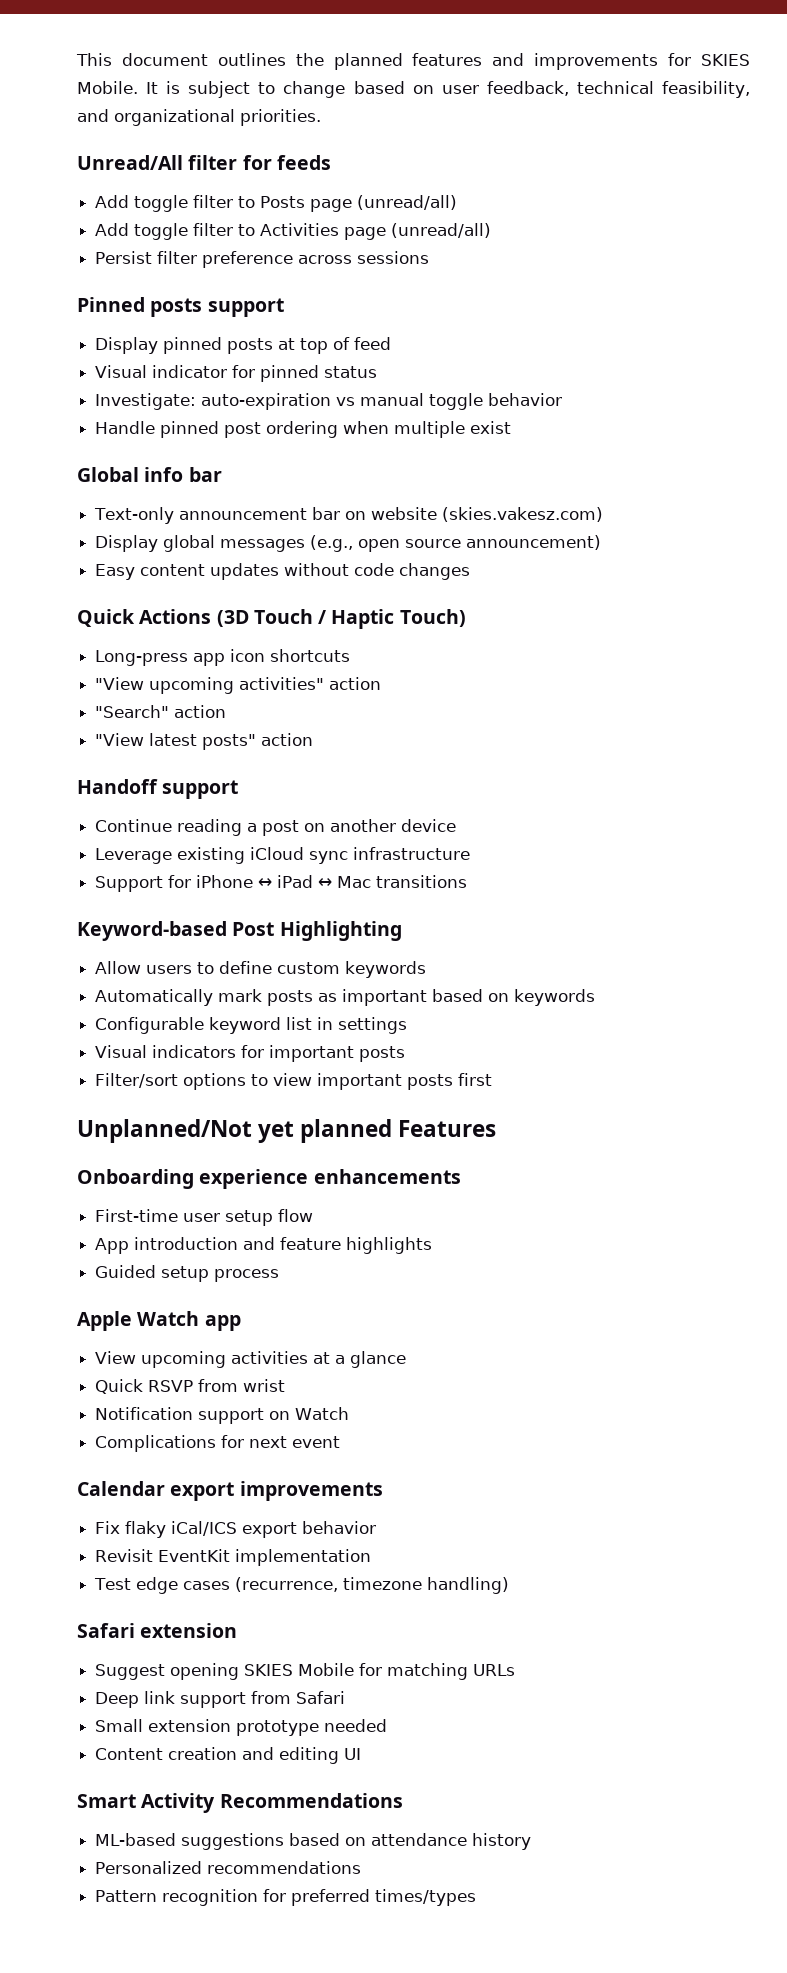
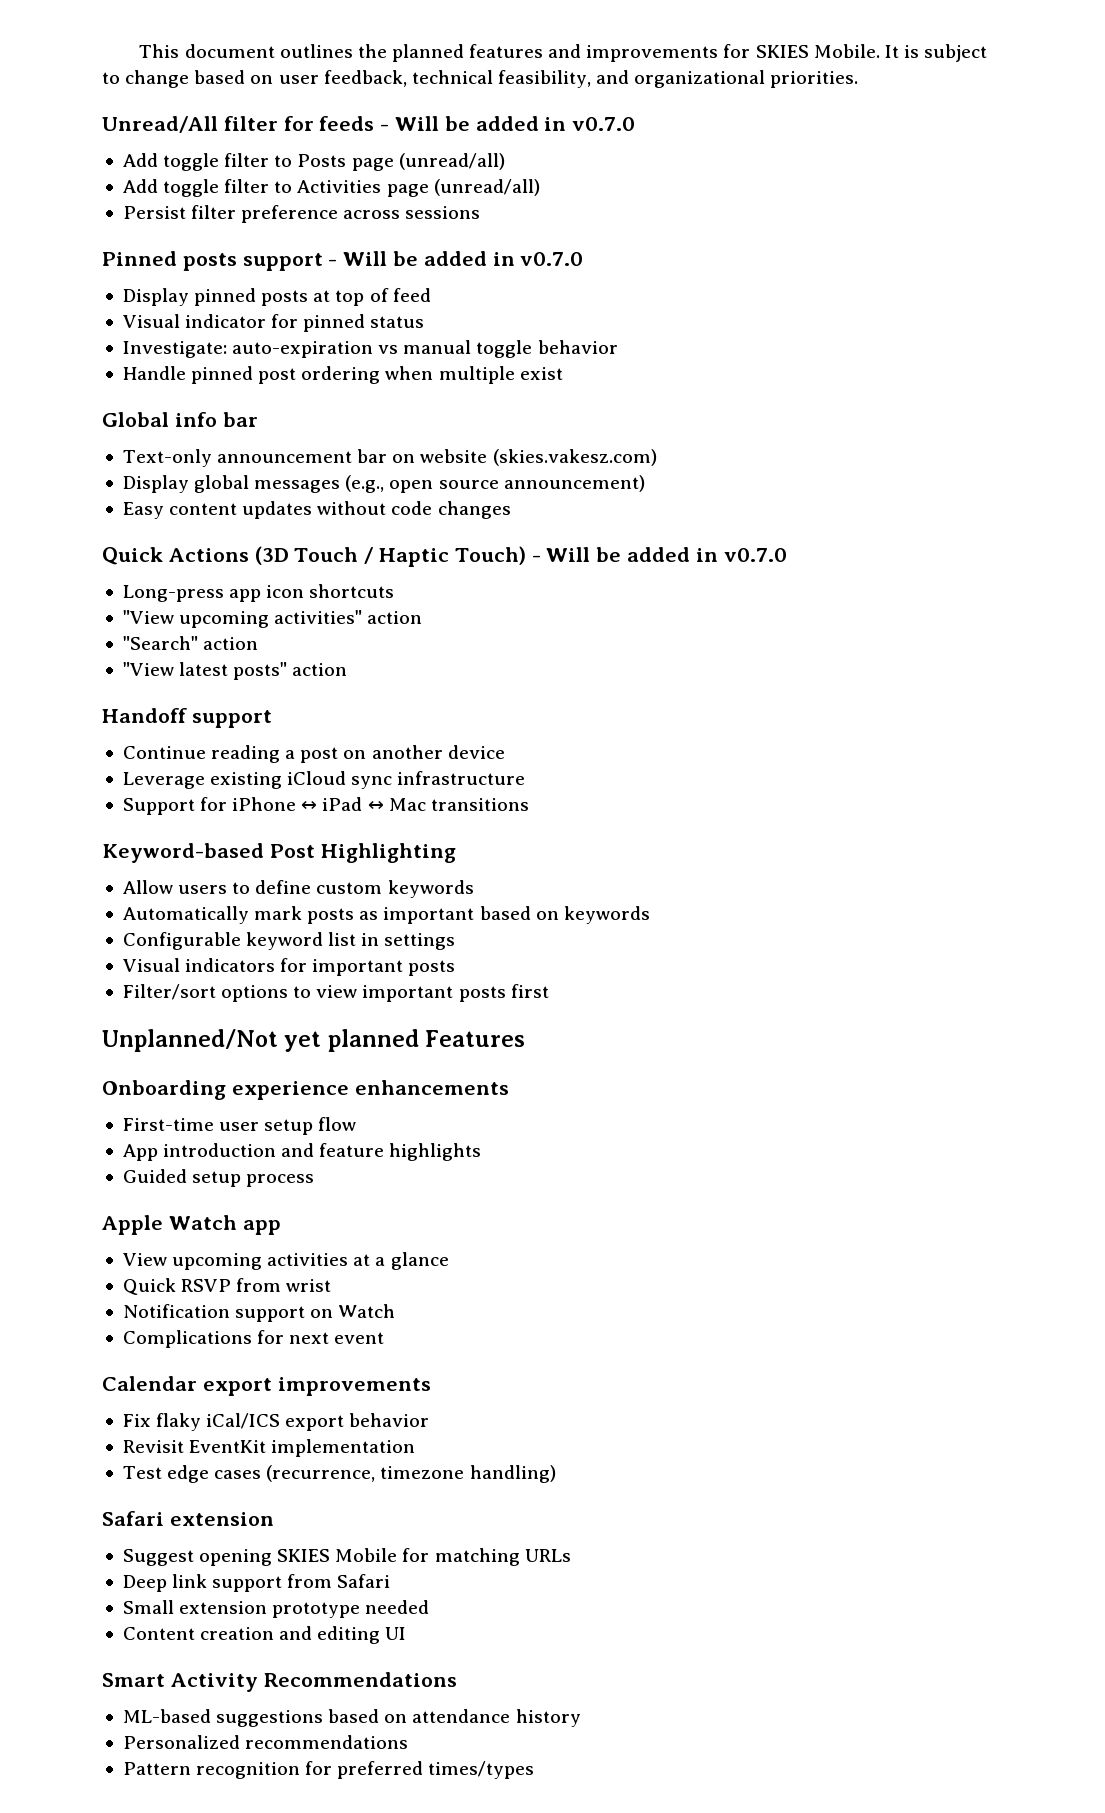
- Unread/All filter for feeds
+ Unread/All filter for feeds - Will be added in v0.7.0
- Pinned posts support
+ Pinned posts support - Will be added in v0.7.0
- Quick Actions (3D Touch / Haptic Touch)
+ Quick Actions (3D Touch / Haptic Touch) - Will be added in v0.7.0

